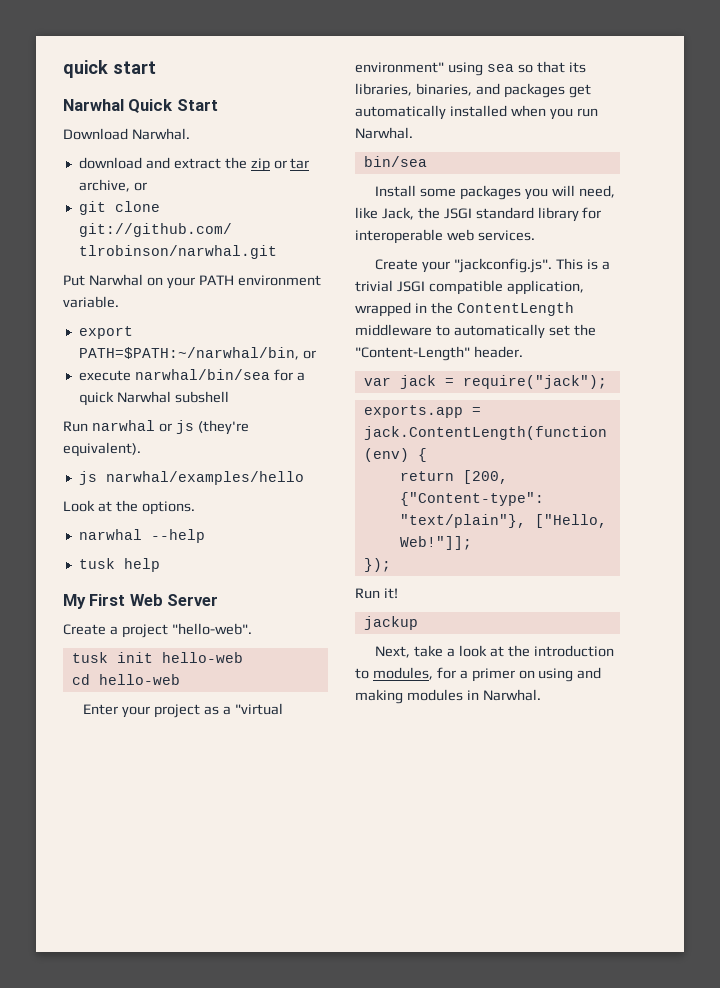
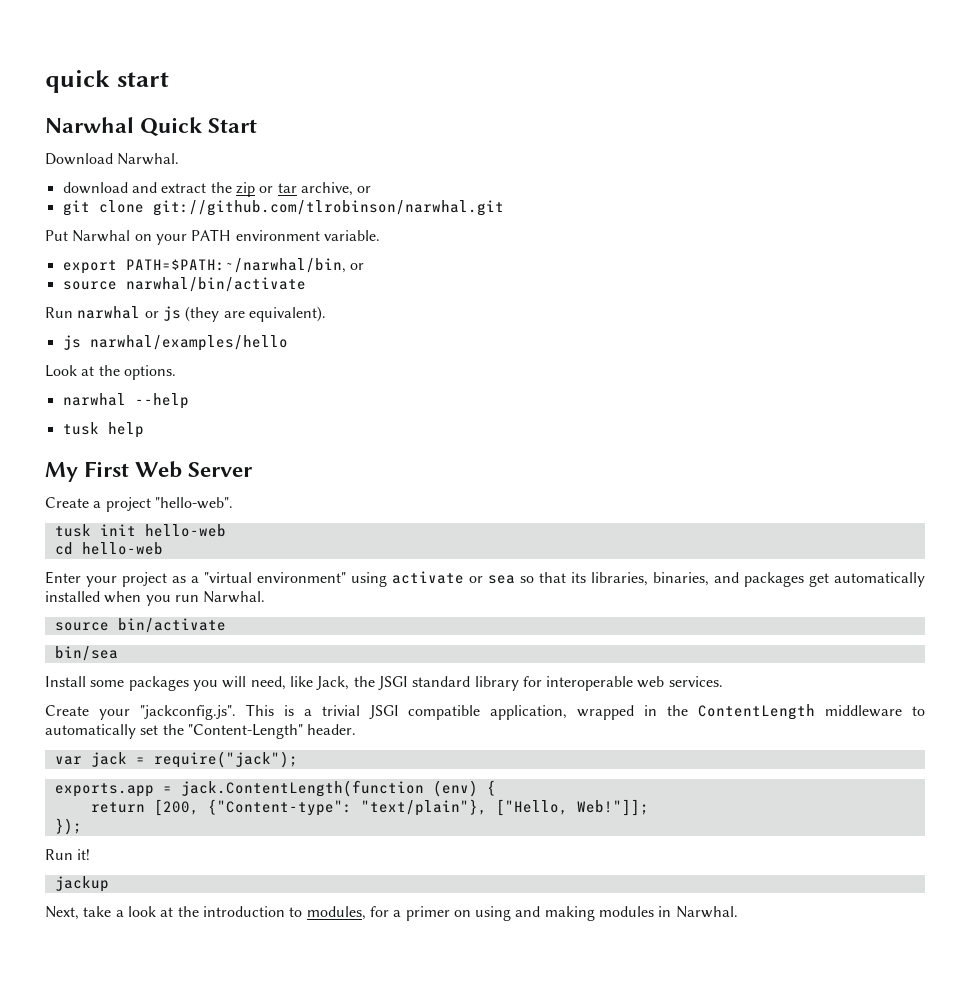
- execute narwhal/bin/sea for a quick Narwhal subshell
+ source narwhal/bin/activate
- Run narwhal or js (they're equivalent).
+ Run narwhal or js (they are equivalent).
- Enter your project as a "virtual environment" using sea so that its libraries, binaries, and packages get automatically installed when you run Narwhal.
+ Enter your project as a "virtual environment" using activate or sea so that its libraries, binaries, and packages get automatically installed when you run Narwhal.
+ source bin/activate

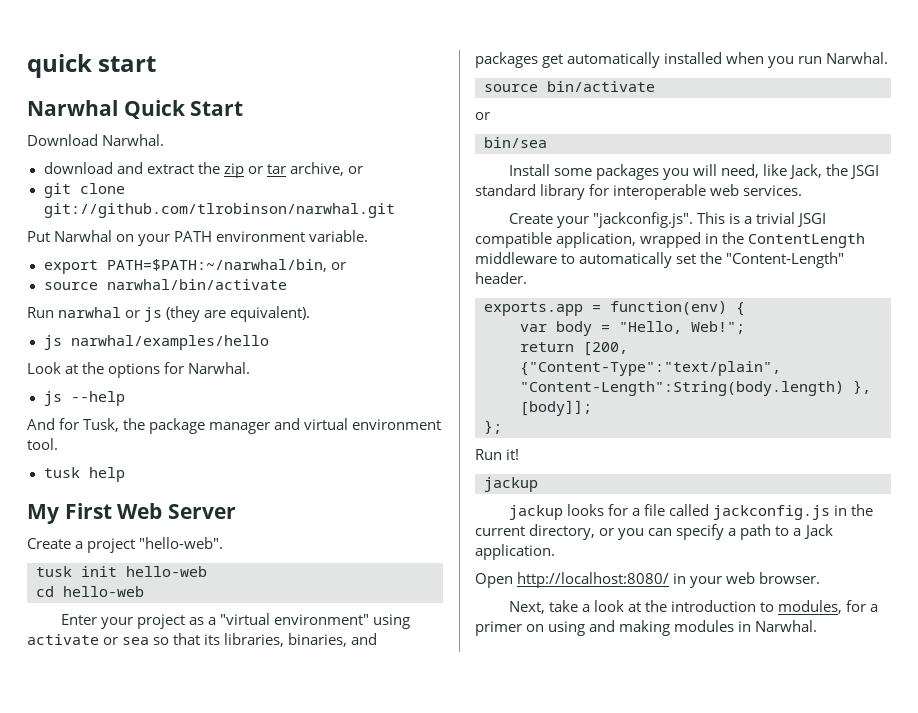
- Look at the options.
- narwhal --help
+ Look at the options for Narwhal.
+ js --help
+ And for Tusk, the package manager and virtual environment tool.
  source bin/activate
+ or
- var jack = require("jack");
- exports.app = jack.ContentLength(function (env) {
+ exports.app = function(env) {
- return [200, {"Content-type": "text/plain"}, ["Hello, Web!"]];
- });
+ var body = "Hello, Web!";
+ return [200, {"Content-Type":"text/plain", "Content-Length":String(body.length) }, [body]];
+ };
  Run it!
  jackup
+ jackup looks for a file called jackconfig.js in the current directory, or you can specify a path to a Jack application.
+ Open http://localhost:8080/ in your web browser.

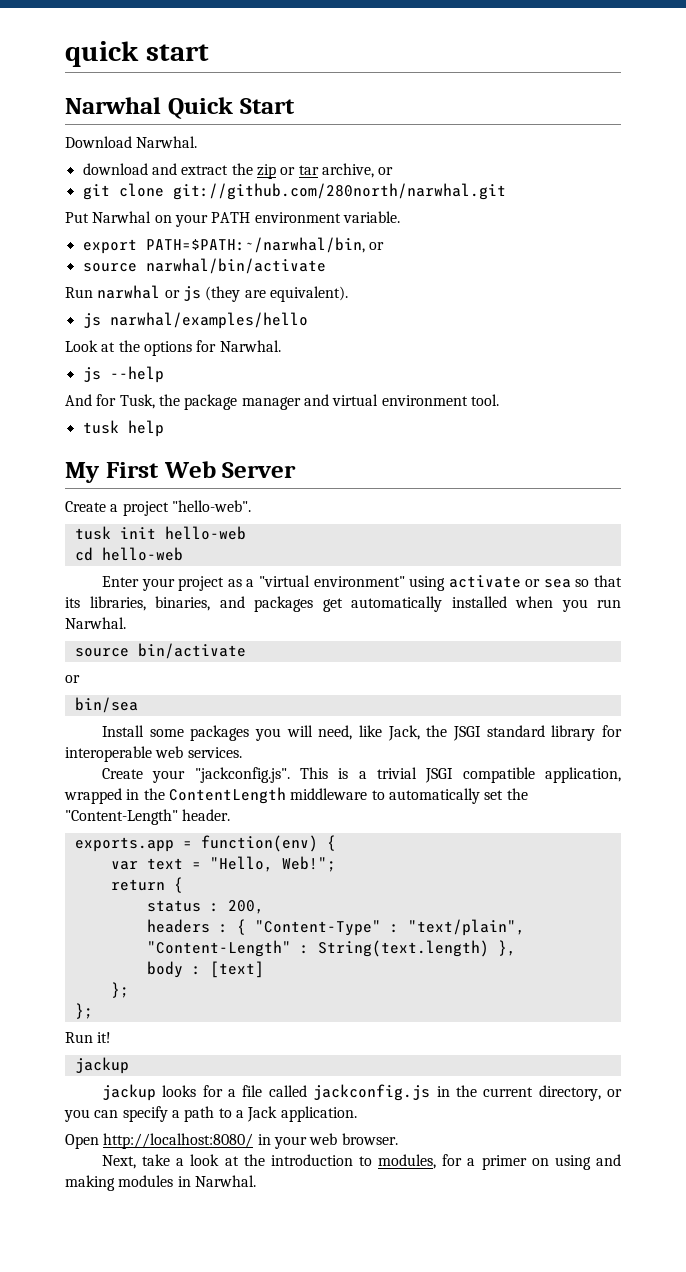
- git clone git://github.com/tlrobinson/narwhal.git
+ git clone git://github.com/280north/narwhal.git
- var body = "Hello, Web!";
+ var text = "Hello, Web!";
- return [200, {"Content-Type":"text/plain", "Content-Length":String(body.length) }, [body]];
+ return {
+ status : 200,
+ headers : { "Content-Type" : "text/plain", "Content-Length" : String(text.length) },
+ body : [text]
+ };

